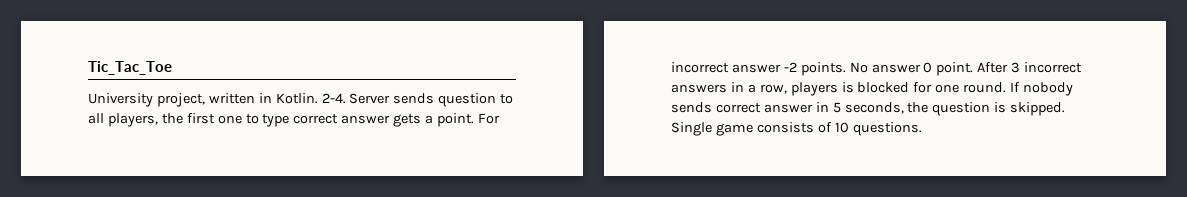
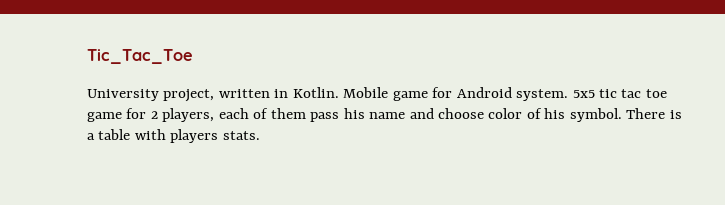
- 2-4. Server sends question to all players, the first one to type correct answer gets a point. For incorrect answer -2 points. No answer 0 point. After 3 incorrect answers in a row, players is blocked for one round. If nobody sends correct answer in 5 seconds, the question is skipped. Single game consists of 10 questions.
+ Mobile game for Android system. 5x5 tic tac toe game for 2 players, each of them pass his name and choose color of his symbol. There is a table with players stats.

